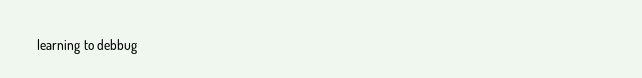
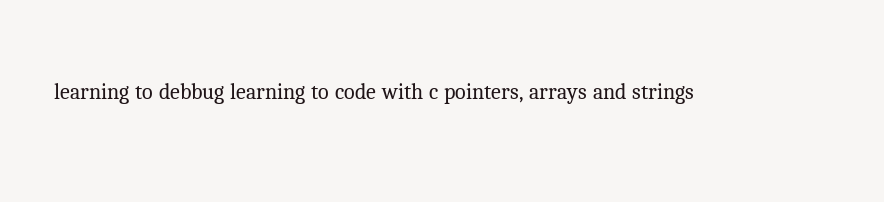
- learning to debbug
+ learning to debbug learning to code with c pointers, arrays and strings

